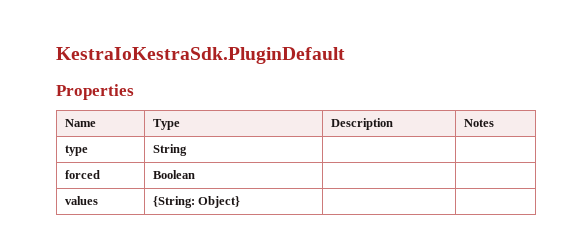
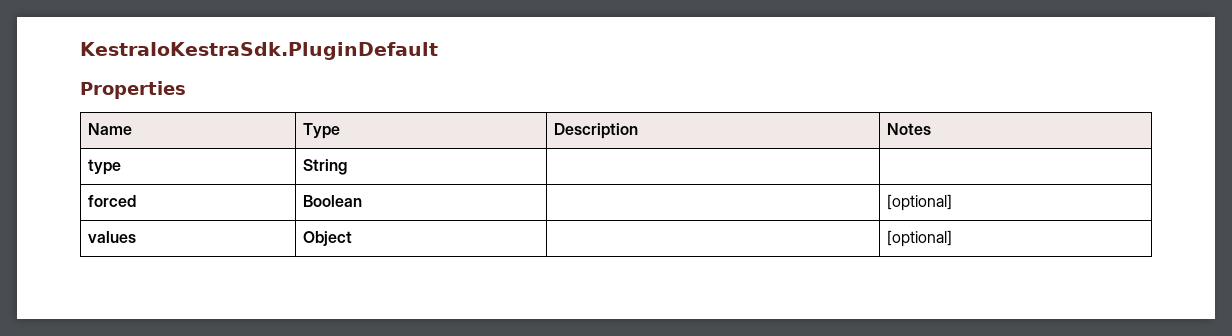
- forced | Boolean | |
+ forced | Boolean | | [optional]
- values | {String: Object} | |
+ values | Object | | [optional]

